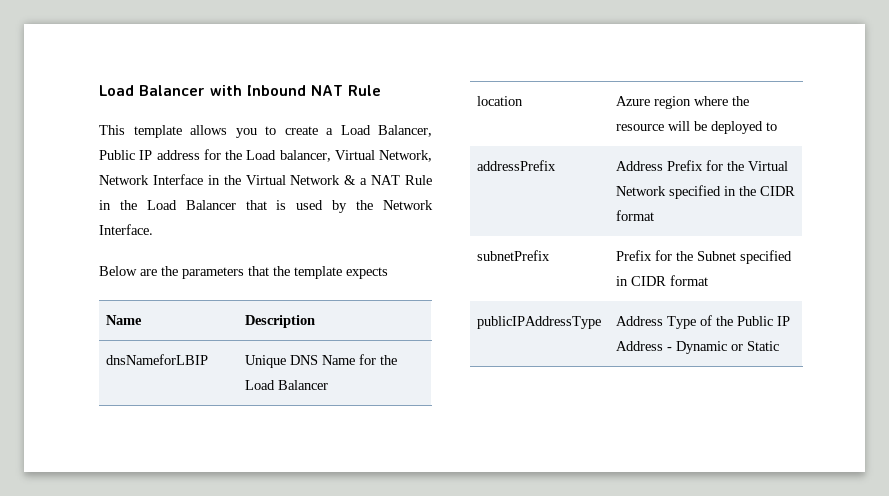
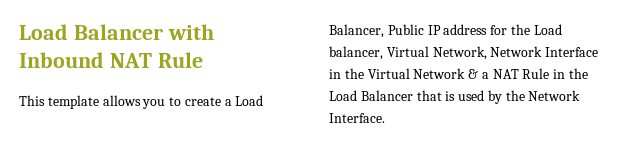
- Below are the parameters that the template expects
- Name | Description
- dnsNameforLBIP | Unique DNS Name for the Load Balancer
- location | Azure region where the resource will be deployed to
- addressPrefix | Address Prefix for the Virtual Network specified in the CIDR format
- subnetPrefix | Prefix for the Subnet specified in CIDR format
- publicIPAddressType | Address Type of the Public IP Address - Dynamic or Static

